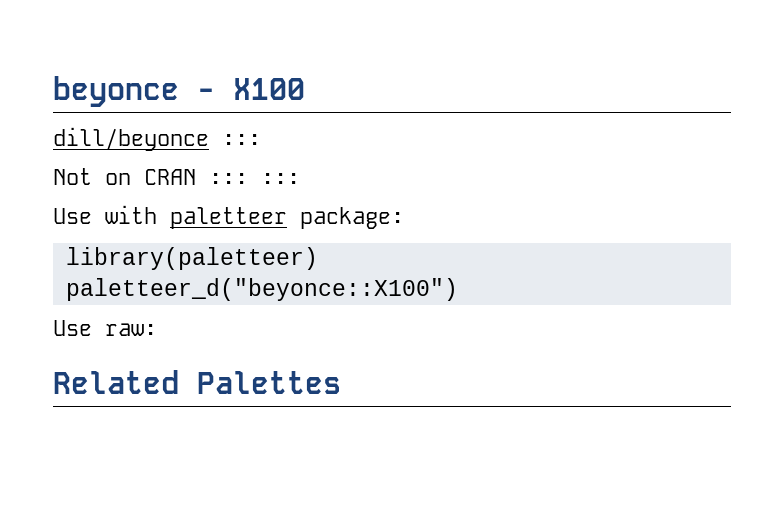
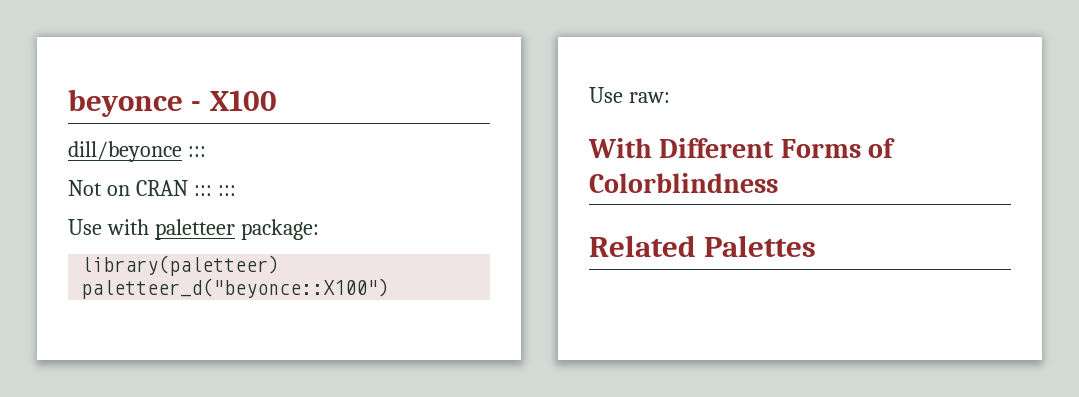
+ With Different Forms of Colorblindness

